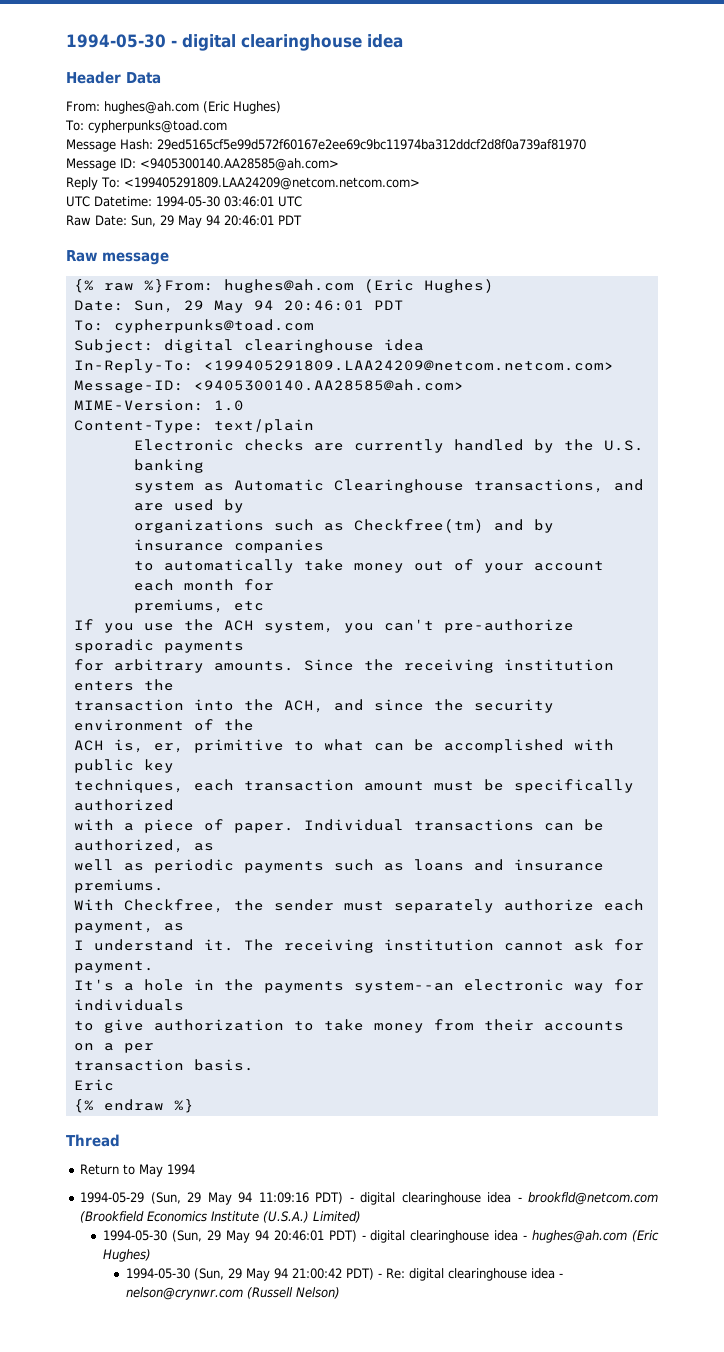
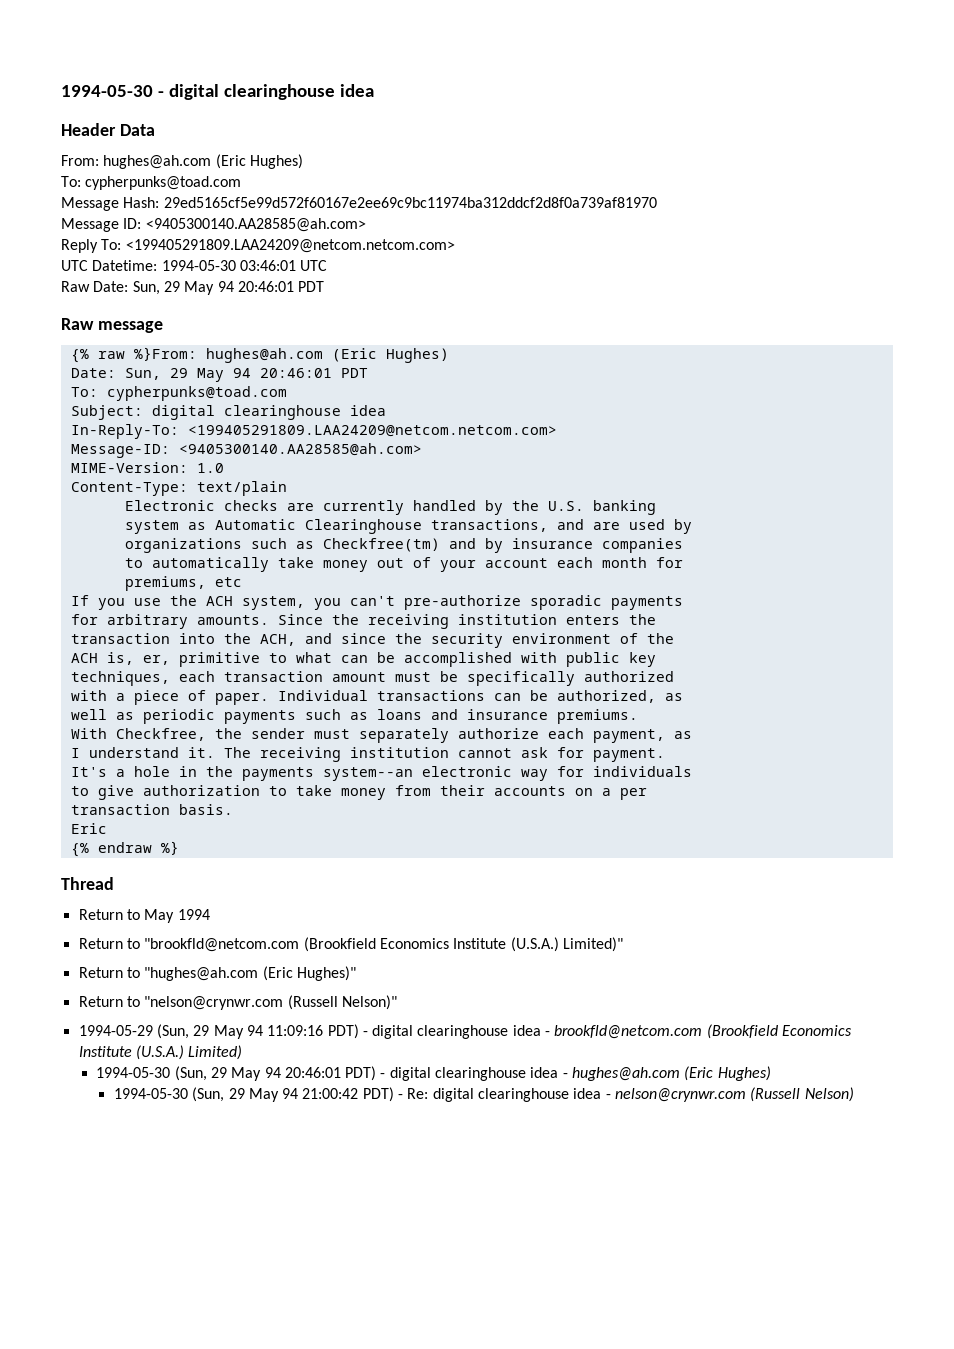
+ Return to "brookfld@netcom.com (Brookfield Economics Institute (U.S.A.) Limited)"
+ Return to "hughes@ah.com (Eric Hughes)"
+ Return to "nelson@crynwr.com (Russell Nelson)"

